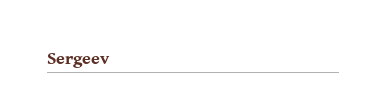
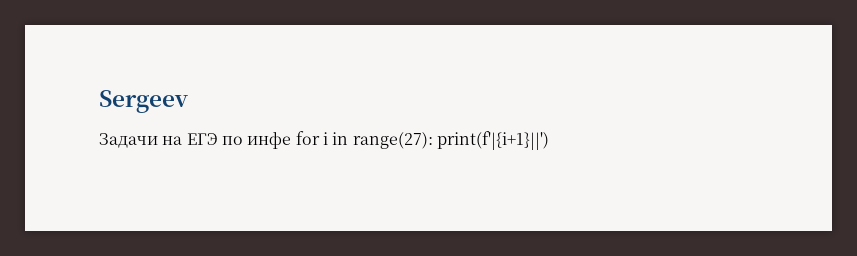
+ Задачи на ЕГЭ по инфе for i in range(27): print(f'|{i+1}||')

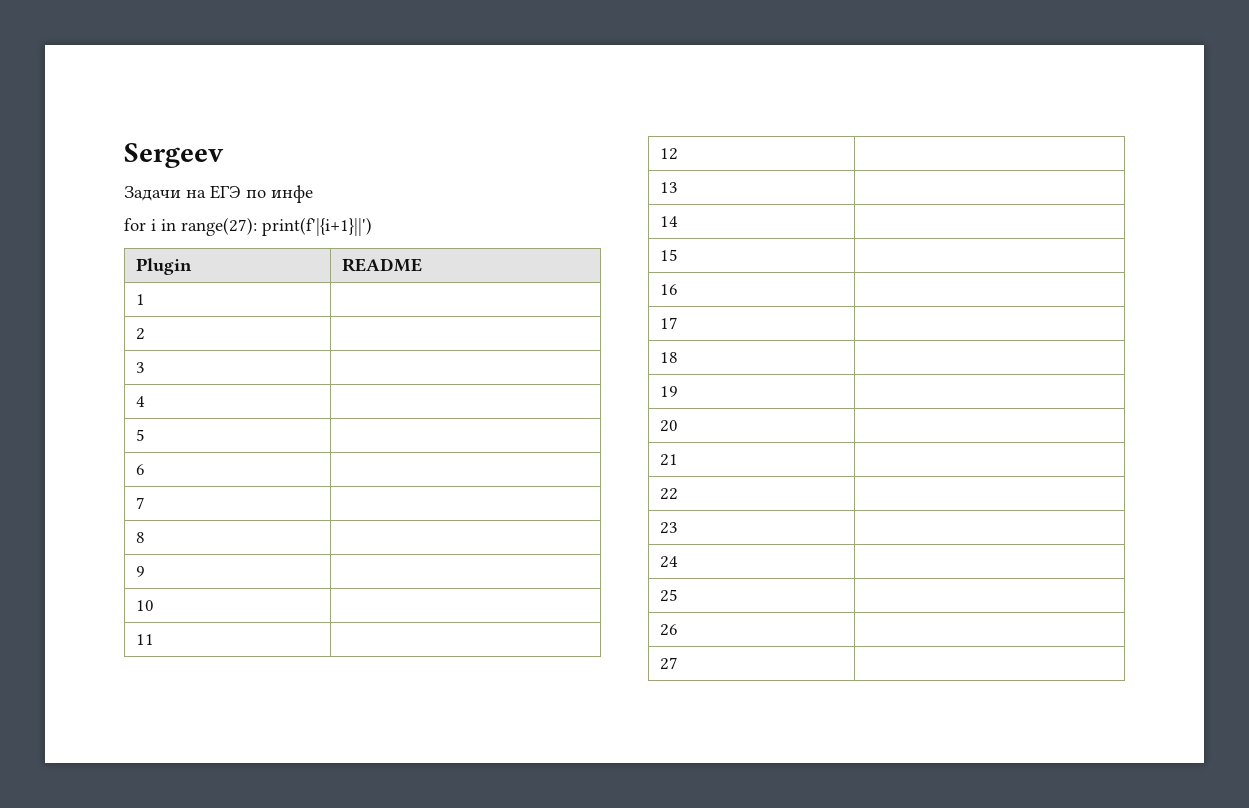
- Задачи на ЕГЭ по инфе for i in range(27): print(f'|{i+1}||')
+ Задачи на ЕГЭ по инфе
+ for i in range(27): print(f'|{i+1}||')
+ Plugin | README
+ 1 |
+ 2 |
+ 3 |
+ 4 |
+ 5 |
+ 6 |
+ 7 |
+ 8 |
+ 9 |
+ 10 |
+ 11 |
+ 12 |
+ 13 |
+ 14 |
+ 15 |
+ 16 |
+ 17 |
+ 18 |
+ 19 |
+ 20 |
+ 21 |
+ 22 |
+ 23 |
+ 24 |
+ 25 |
+ 26 |
+ 27 |

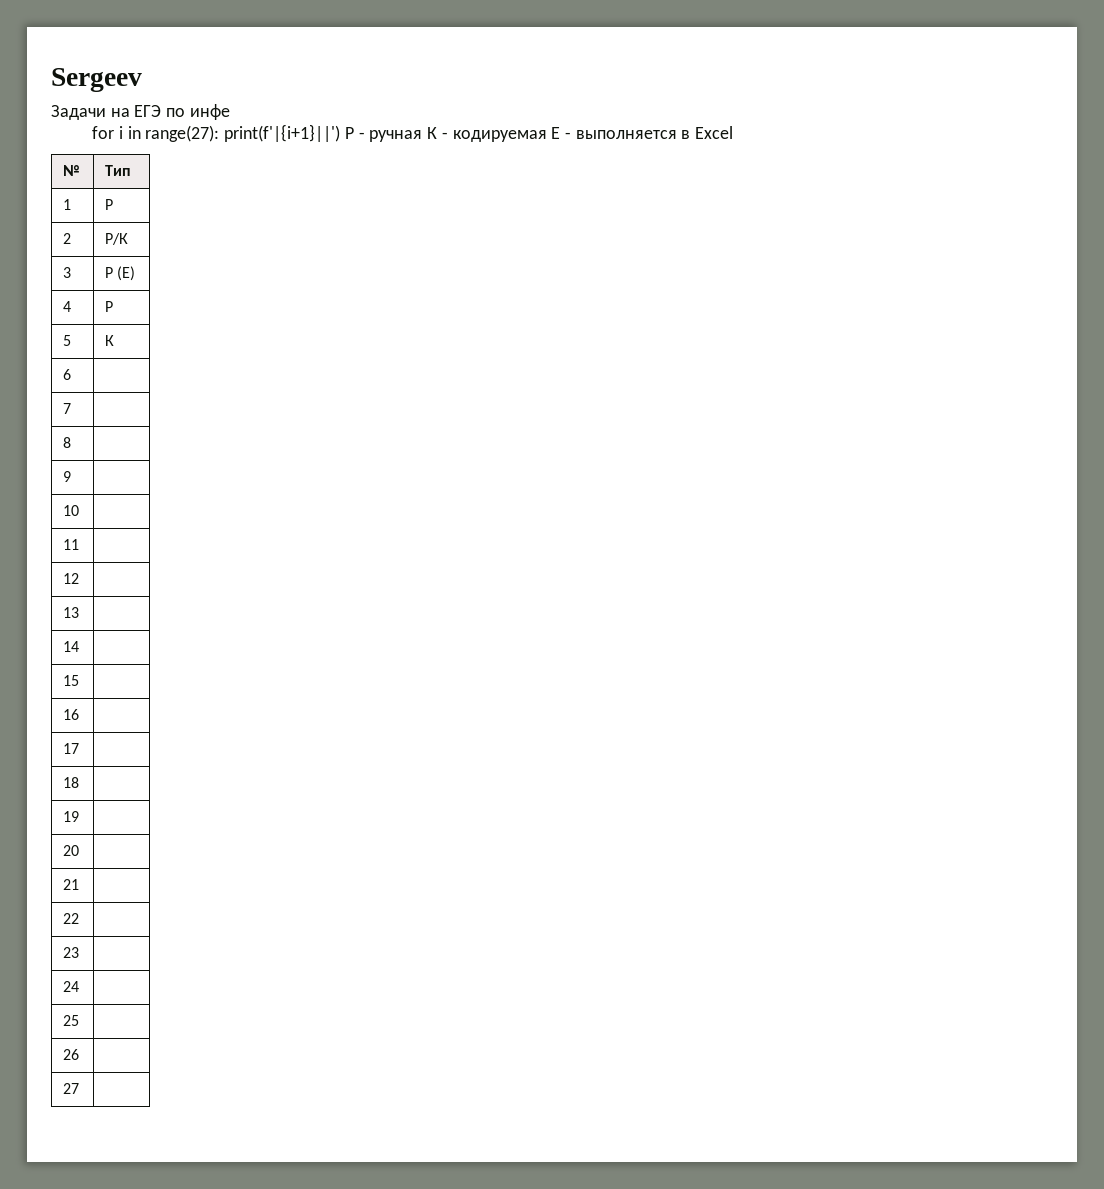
- for i in range(27): print(f'|{i+1}||')
- Plugin | README
+ for i in range(27): print(f'|{i+1}||') Р - ручная К - кодируемая Е - выполняется в Excel
+ № | Тип
- 1 |
+ 1 | Р
- 2 |
+ 2 | Р/К
- 3 |
+ 3 | Р (Е)
- 4 |
+ 4 | Р
- 5 |
+ 5 | К

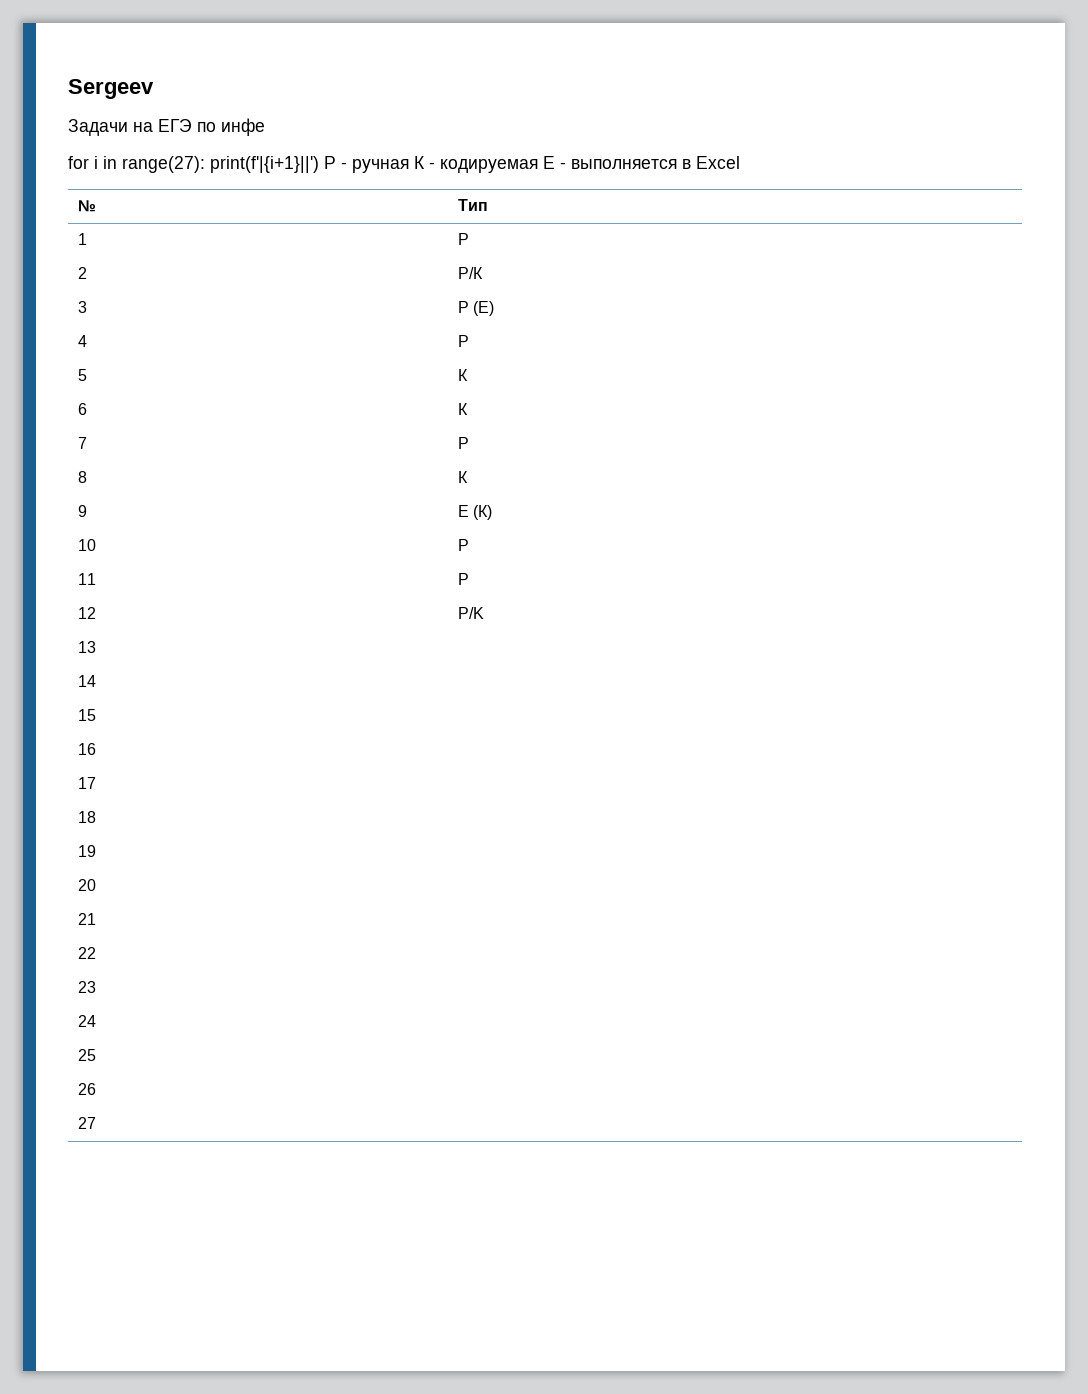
- 6 |
+ 6 | К
- 7 |
+ 7 | Р
- 8 |
+ 8 | К
- 9 |
+ 9 | Е (К)
- 10 |
+ 10 | Р
- 11 |
+ 11 | Р
- 12 |
+ 12 | Р/K

